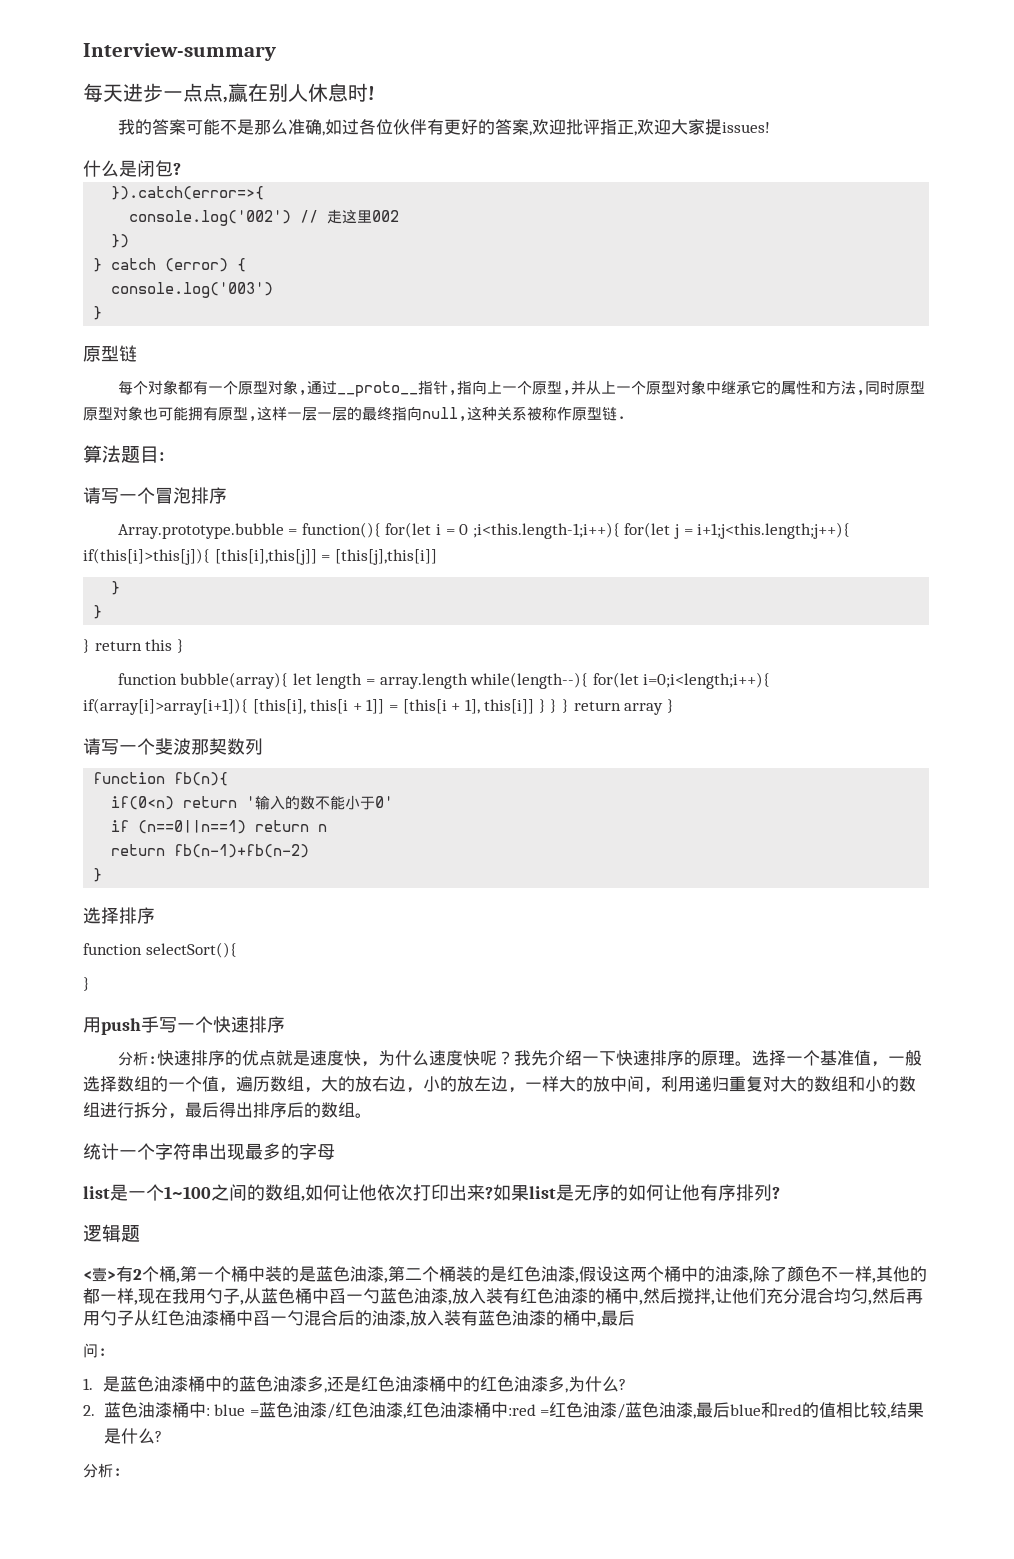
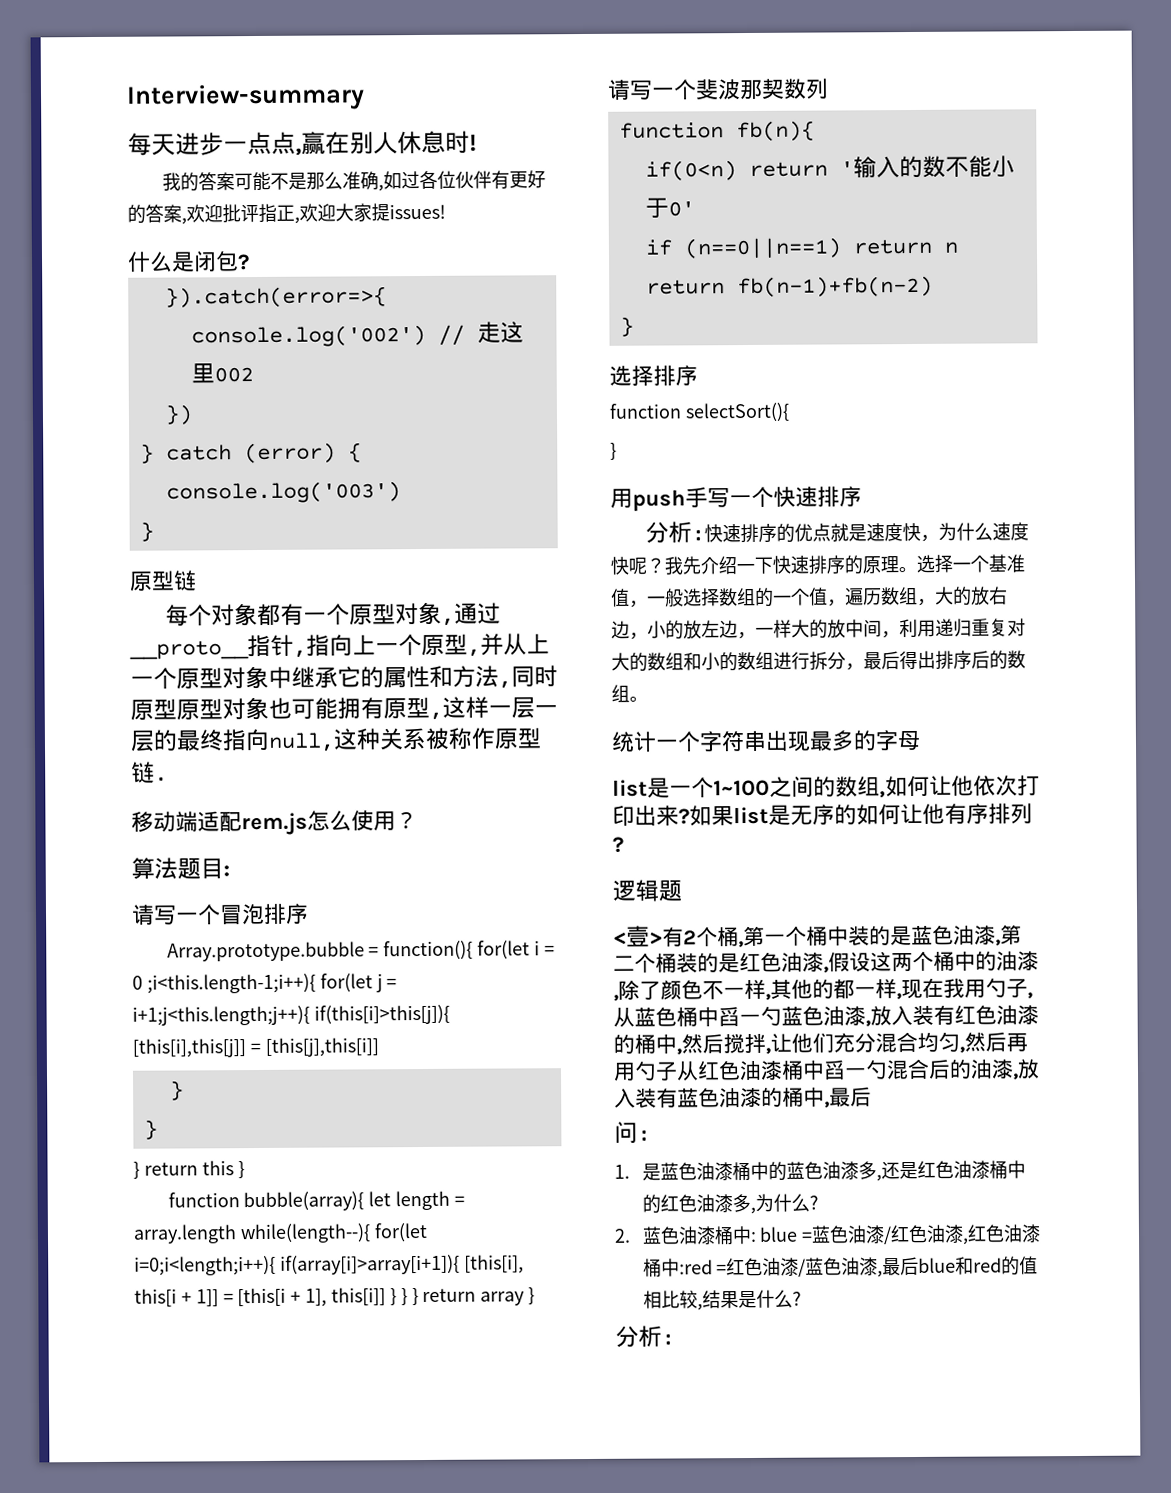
+ 移动端适配rem.js怎么使用？

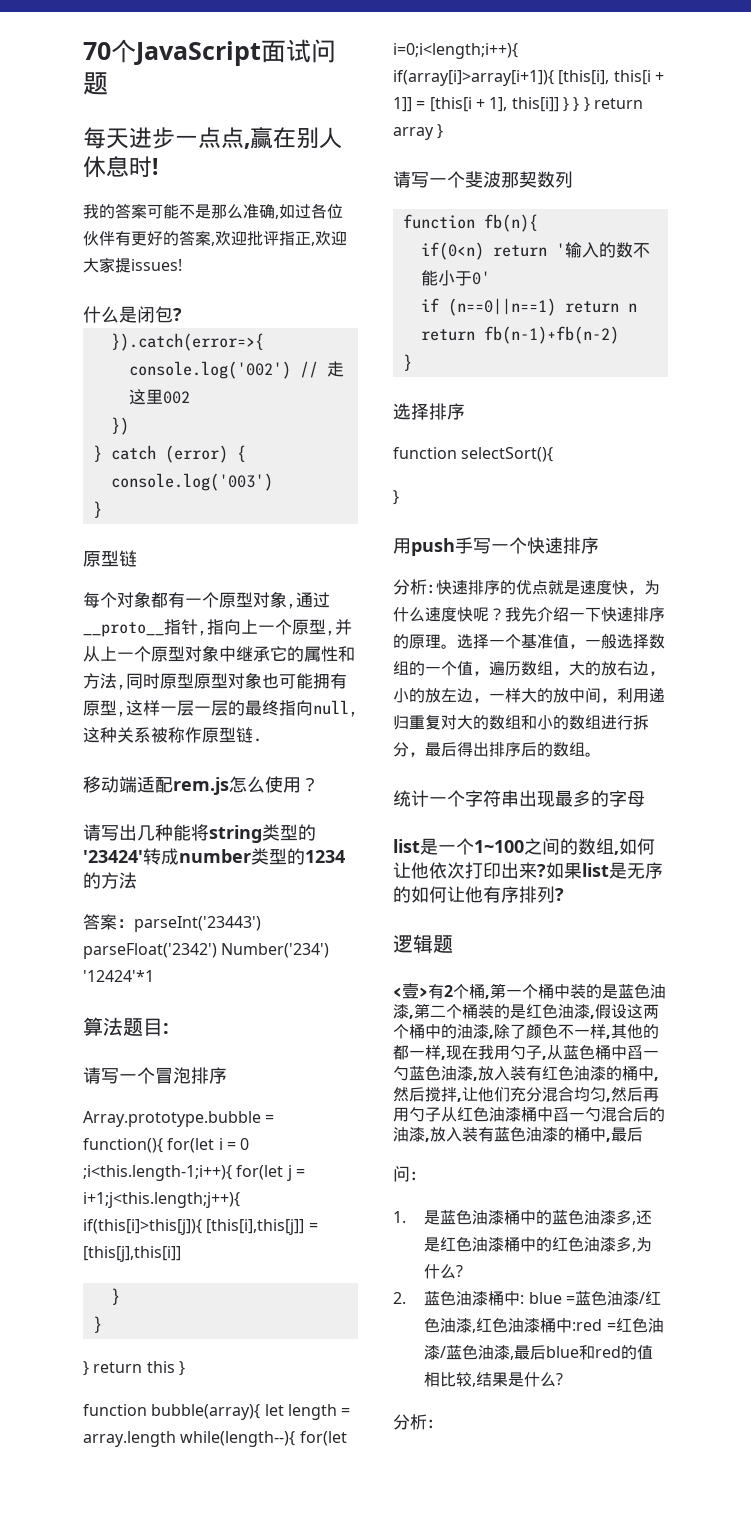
- Interview-summary
+ 70个JavaScript面试问题
+ 请写出几种能将string类型的'23424'转成number类型的1234的方法
+ 答案：parseInt('23443') parseFloat('2342') Number('234') '12424'*1

